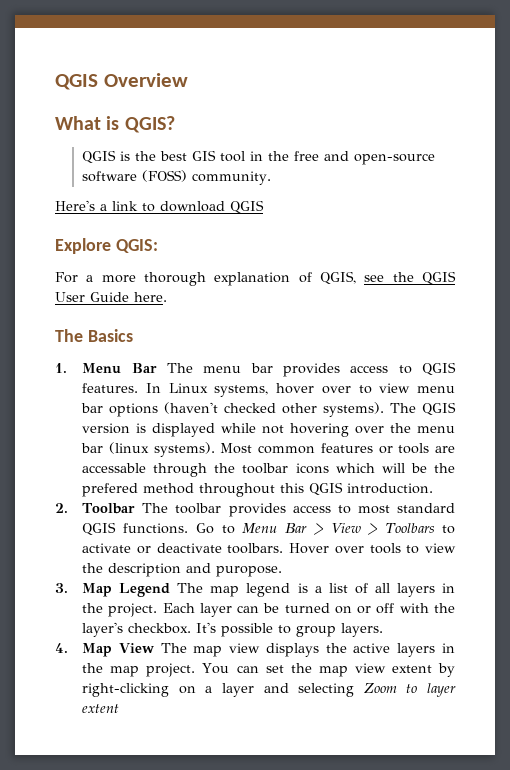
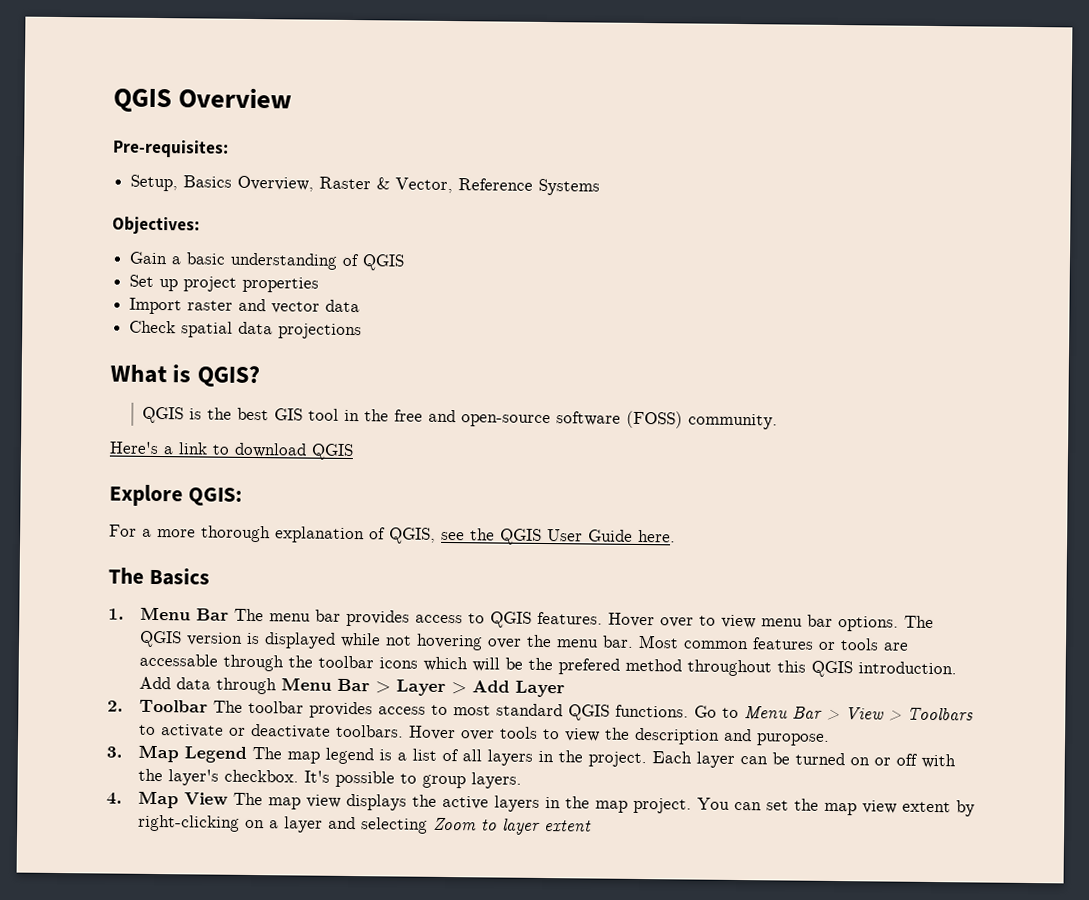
+ Pre-requisites:
+ Setup, Basics Overview, Raster & Vector, Reference Systems
+ Objectives:
+ Gain a basic understanding of QGIS
+ Set up project properties
+ Import raster and vector data
+ Check spatial data projections
- In Linux systems, hover over to view menu bar options (haven't checked other systems).
+ Hover over to view menu bar options.
- The QGIS version is displayed while not hovering over the menu bar (linux systems).
+ The QGIS version is displayed while not hovering over the menu bar.
+ Add data through Menu Bar > Layer > Add Layer

